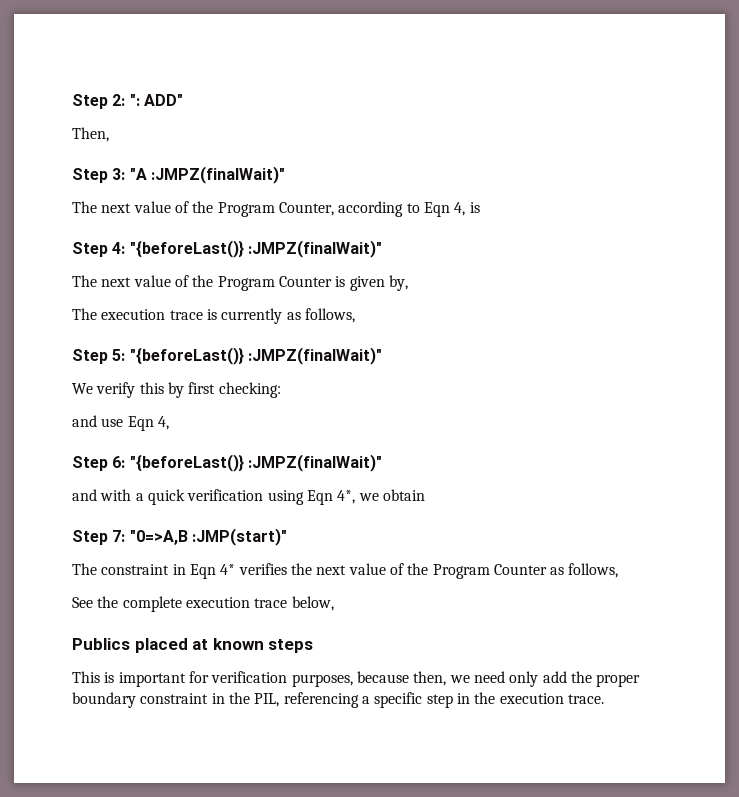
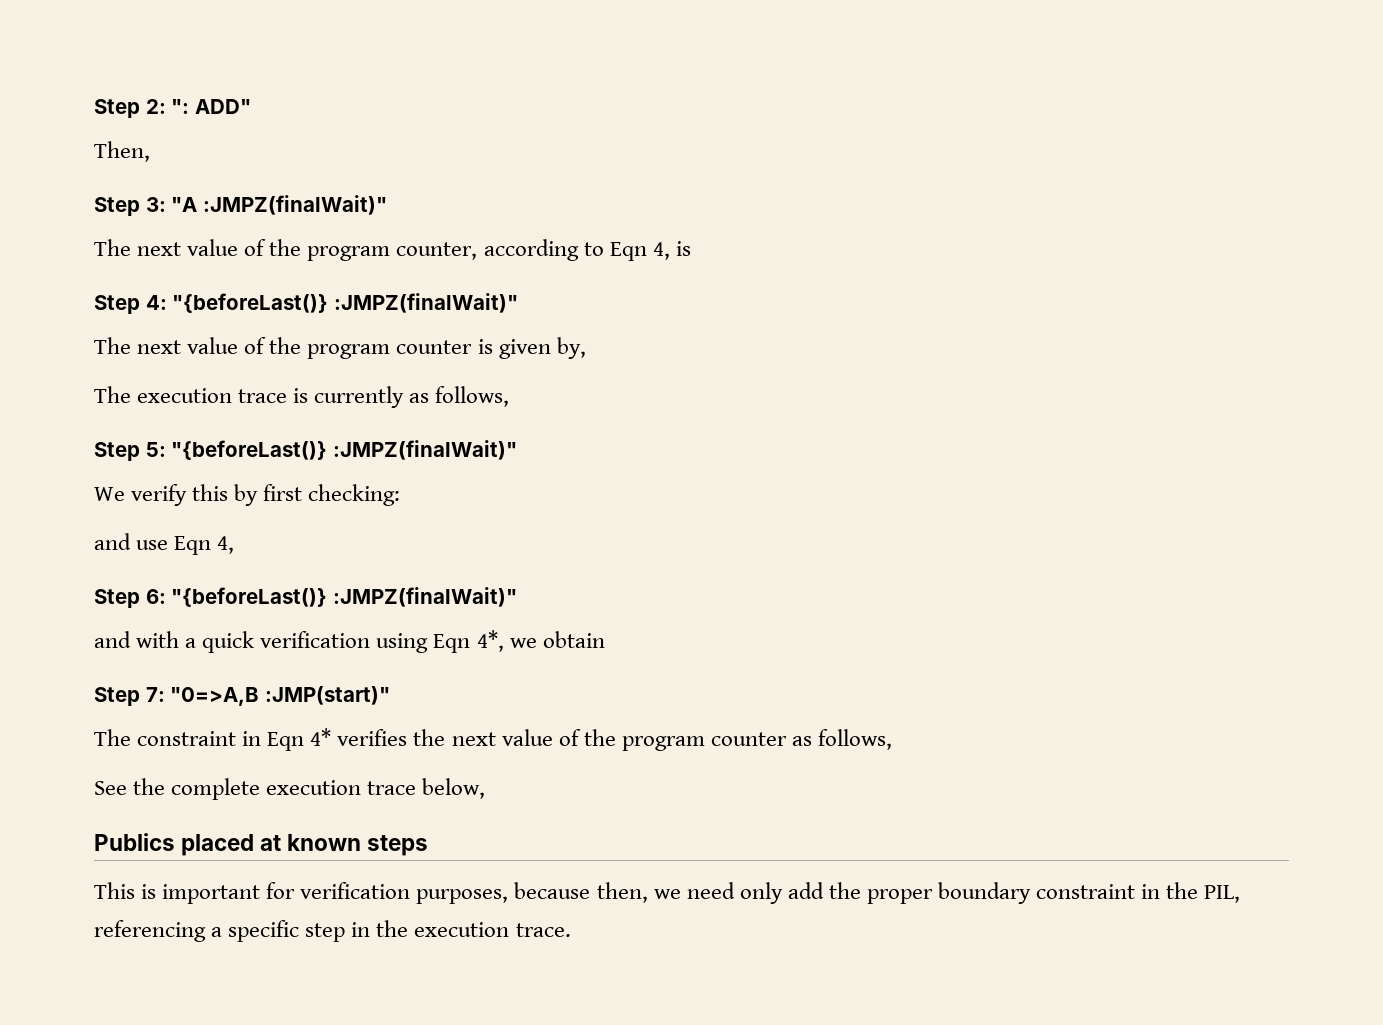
- The next value of the Program Counter, according to Eqn 4, is
+ The next value of the program counter, according to Eqn 4, is
- The next value of the Program Counter is given by,
+ The next value of the program counter is given by,
- The constraint in Eqn 4* verifies the next value of the Program Counter as follows,
+ The constraint in Eqn 4* verifies the next value of the program counter as follows,

